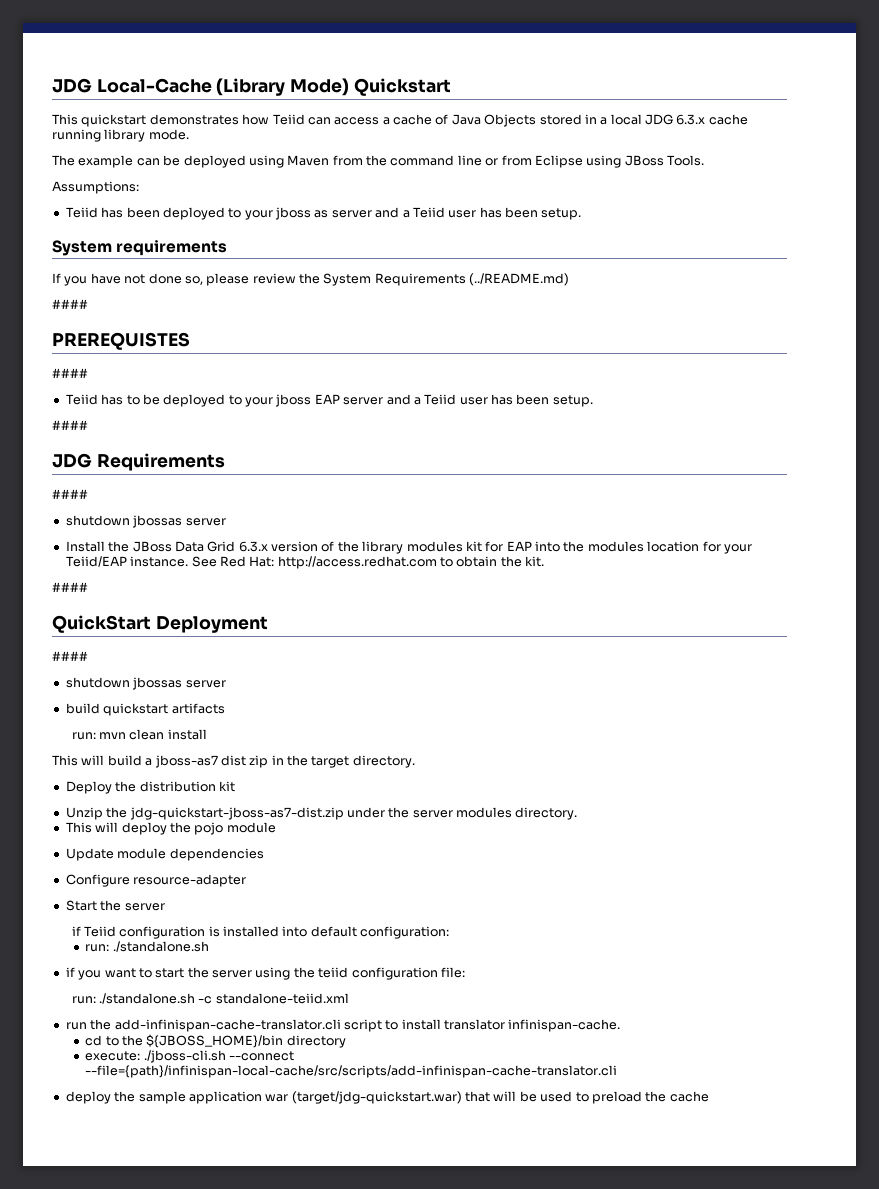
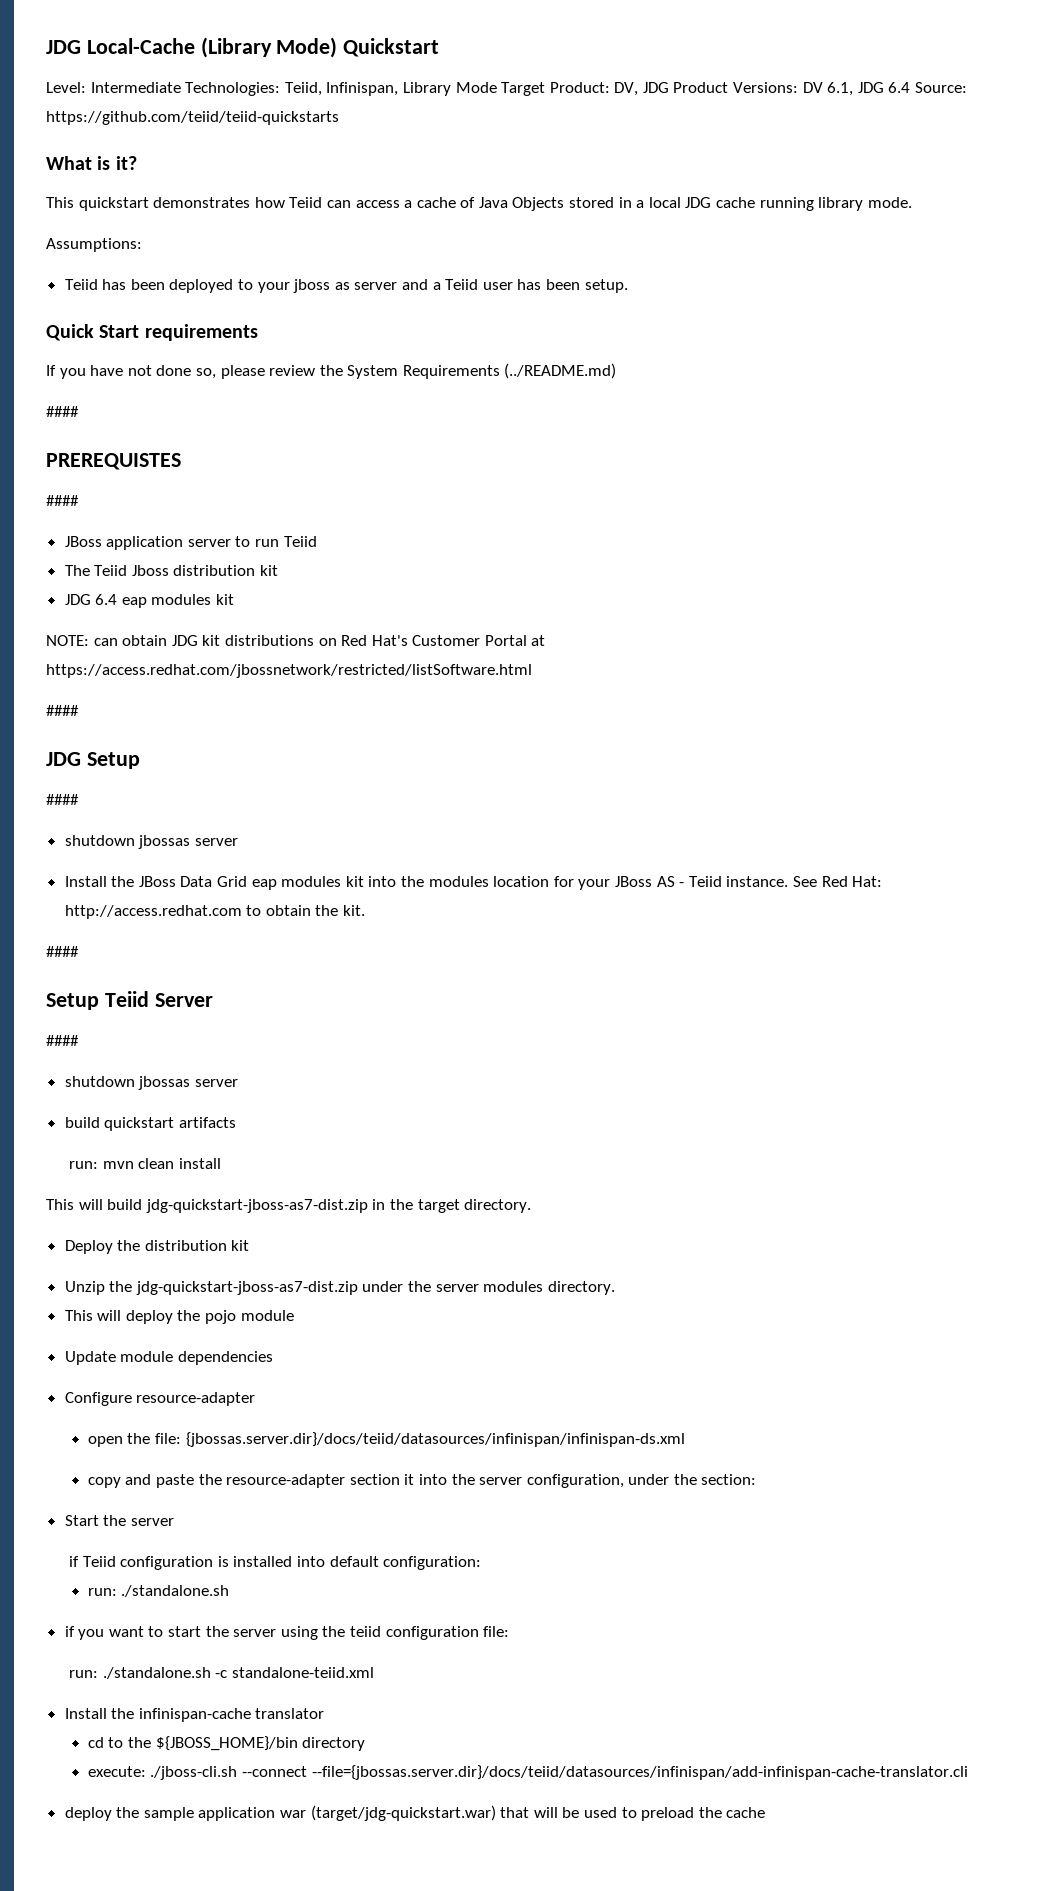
+ Level: Intermediate Technologies: Teiid, Infinispan, Library Mode Target Product: DV, JDG Product Versions: DV 6.1, JDG 6.4 Source: https://github.com/teiid/teiid-quickstarts
+ What is it?
- This quickstart demonstrates how Teiid can access a cache of Java Objects stored in a local JDG 6.3.x cache running library mode.
+ This quickstart demonstrates how Teiid can access a cache of Java Objects stored in a local JDG cache running library mode.
- The example can be deployed using Maven from the command line or from Eclipse using JBoss Tools.
- System requirements
+ Quick Start requirements
- Teiid has to be deployed to your jboss EAP server and a Teiid user has been setup.
+ JBoss application server to run Teiid
+ The Teiid Jboss distribution kit
+ JDG 6.4 eap modules kit
+ NOTE: can obtain JDG kit distributions on Red Hat's Customer Portal at https://access.redhat.com/jbossnetwork/restricted/listSoftware.html
- JDG Requirements
+ JDG Setup
- Install the JBoss Data Grid 6.3.x version of the library modules kit for EAP into the modules location for your Teiid/EAP instance.
+ Install the JBoss Data Grid eap modules kit into the modules location for your JBoss AS - Teiid instance.
- QuickStart Deployment
+ Setup Teiid Server
- This will build a jboss-as7 dist zip in the target directory.
+ This will build jdg-quickstart-jboss-as7-dist.zip in the target directory.
+ open the file: {jbossas.server.dir}/docs/teiid/datasources/infinispan/infinispan-ds.xml
+ copy and paste the resource-adapter section it into the server configuration, under the section:
- run the add-infinispan-cache-translator.cli script to install translator infinispan-cache.
+ Install the infinispan-cache translator
- execute: ./jboss-cli.sh --connect --file={path}/infinispan-local-cache/src/scripts/add-infinispan-cache-translator.cli
+ execute: ./jboss-cli.sh --connect --file={jbossas.server.dir}/docs/teiid/datasources/infinispan/add-infinispan-cache-translator.cli

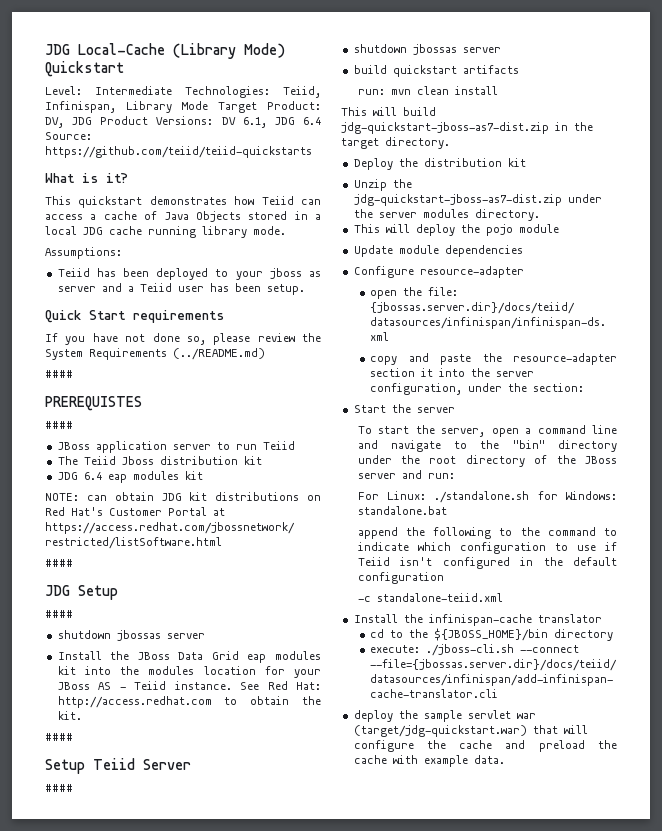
- if Teiid configuration is installed into default configuration:
- run: ./standalone.sh
- if you want to start the server using the teiid configuration file:
- run: ./standalone.sh -c standalone-teiid.xml
+ To start the server, open a command line and navigate to the "bin" directory under the root directory of the JBoss server and run:
+ For Linux: ./standalone.sh for Windows: standalone.bat
+ append the following to the command to indicate which configuration to use if Teiid isn't configured in the default configuration
+ -c standalone-teiid.xml
- deploy the sample application war (target/jdg-quickstart.war) that will be used to preload the cache
+ deploy the sample servlet war (target/jdg-quickstart.war) that will configure the cache and preload the cache with example data.

